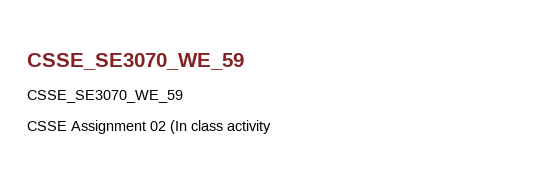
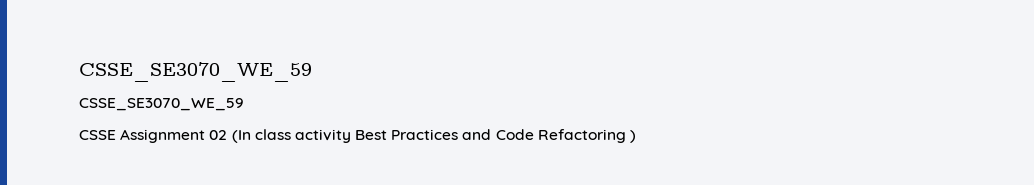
- CSSE Assignment 02 (In class activity
+ CSSE Assignment 02 (In class activity Best Practices and Code Refactoring )

